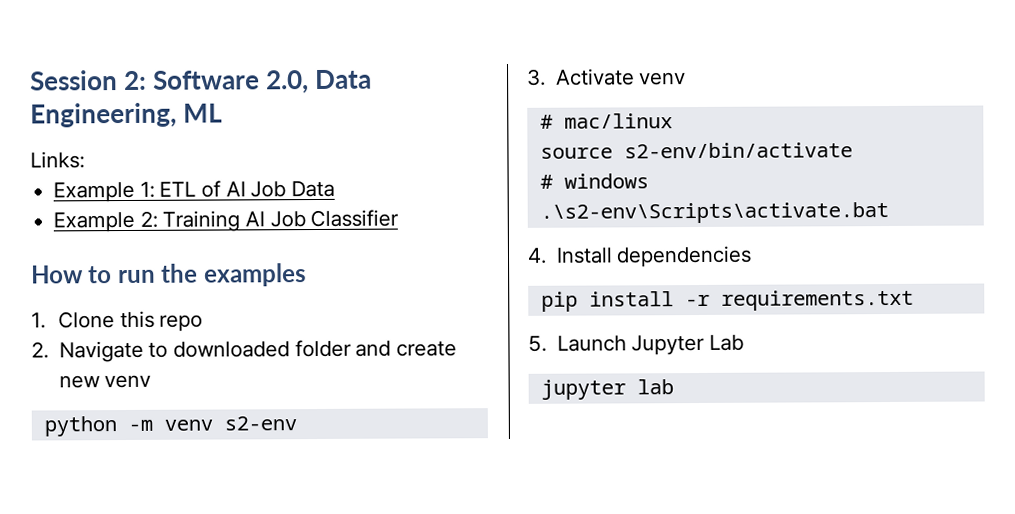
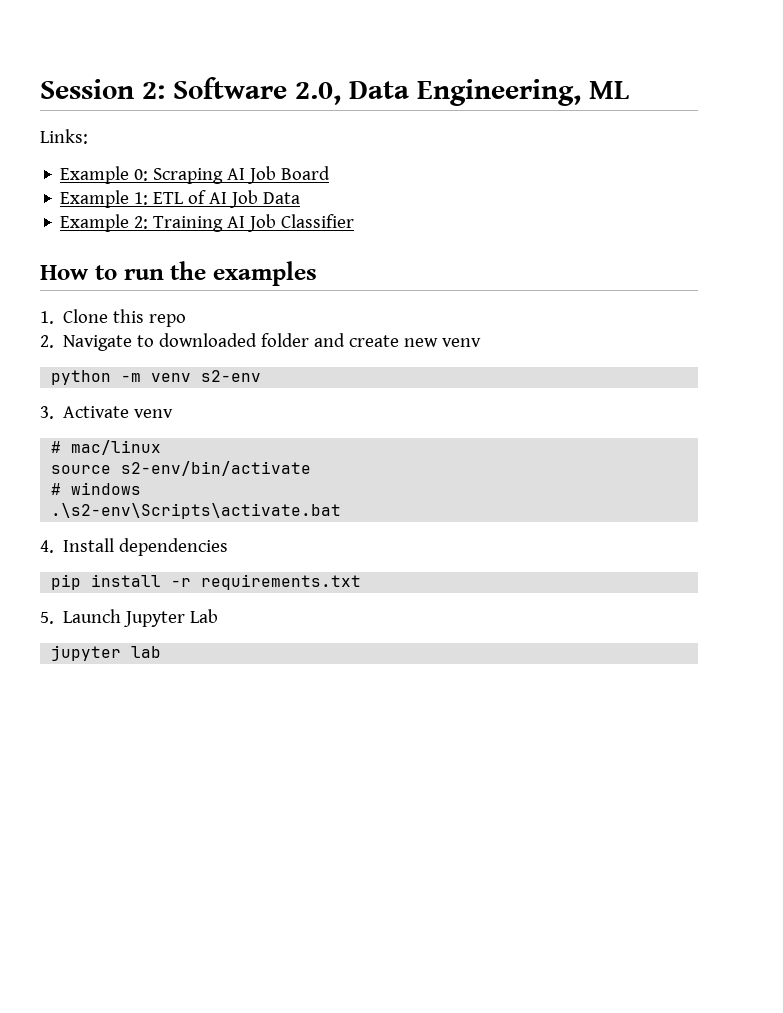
+ Example 0: Scraping AI Job Board

